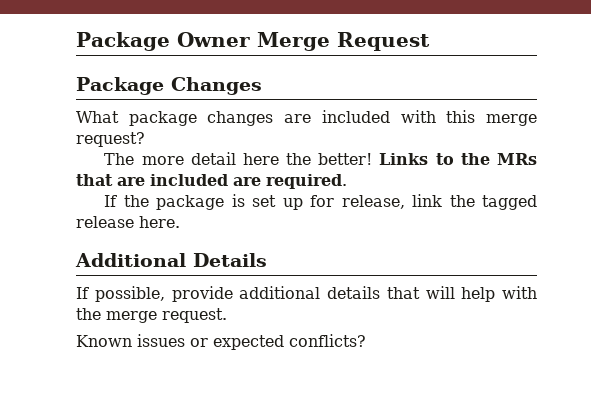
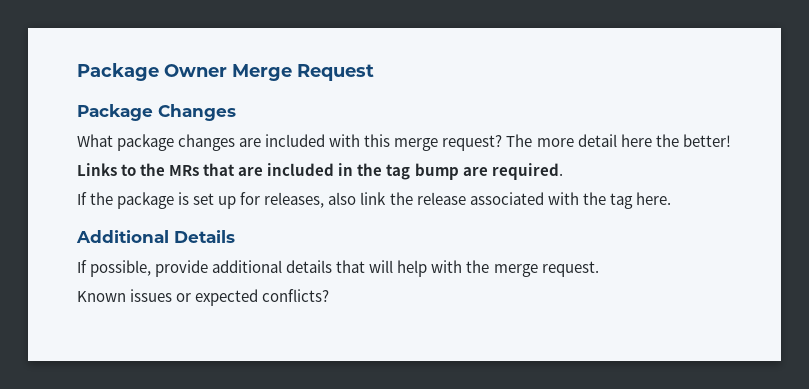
- What package changes are included with this merge request?
- The more detail here the better! Links to the MRs that are included are required.
+ What package changes are included with this merge request? The more detail here the better!
+ Links to the MRs that are included in the tag bump are required.
- If the package is set up for release, link the tagged release here.
+ If the package is set up for releases, also link the release associated with the tag here.

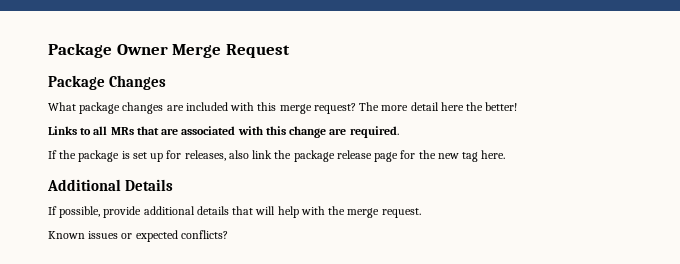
- Links to the MRs that are included in the tag bump are required.
+ Links to all MRs that are associated with this change are required.
- If the package is set up for releases, also link the release associated with the tag here.
+ If the package is set up for releases, also link the package release page for the new tag here.

